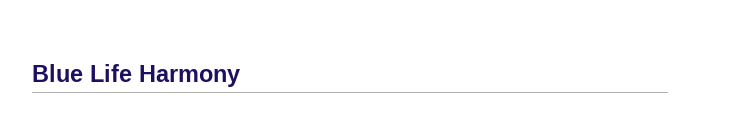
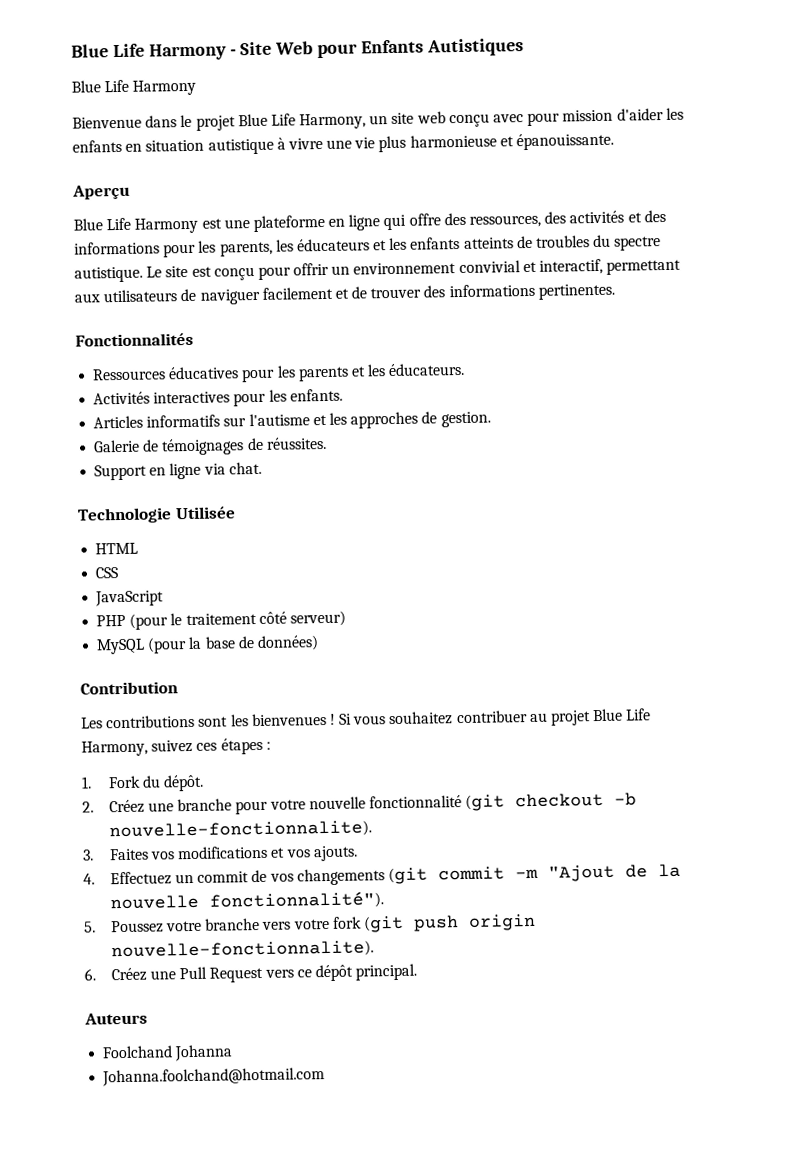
+ Blue Life Harmony - Site Web pour Enfants Autistiques
  Blue Life Harmony
+ Bienvenue dans le projet Blue Life Harmony, un site web conçu avec pour mission d'aider les enfants en situation autistique à vivre une vie plus harmonieuse et épanouissante.
+ Aperçu
+ Blue Life Harmony est une plateforme en ligne qui offre des ressources, des activités et des informations pour les parents, les éducateurs et les enfants atteints de troubles du spectre autistique. Le site est conçu pour offrir un environnement convivial et interactif, permettant aux utilisateurs de naviguer facilement et de trouver des informations pertinentes.
+ Fonctionnalités
+ Ressources éducatives pour les parents et les éducateurs.
+ Activités interactives pour les enfants.
+ Articles informatifs sur l'autisme et les approches de gestion.
+ Galerie de témoignages de réussites.
+ Support en ligne via chat.
+ Technologie Utilisée
+ HTML
+ CSS
+ JavaScript
+ PHP (pour le traitement côté serveur)
+ MySQL (pour la base de données)
+ Contribution
+ Les contributions sont les bienvenues ! Si vous souhaitez contribuer au projet Blue Life Harmony, suivez ces étapes :
+ 1. Fork du dépôt.
+ 2. Créez une branche pour votre nouvelle fonctionnalité (git checkout -b nouvelle-fonctionnalite).
+ 3. Faites vos modifications et vos ajouts.
+ 4. Effectuez un commit de vos changements (git commit -m "Ajout de la nouvelle fonctionnalité").
+ 5. Poussez votre branche vers votre fork (git push origin nouvelle-fonctionnalite).
+ 6. Créez une Pull Request vers ce dépôt principal.
+ Auteurs
+ Foolchand Johanna
+ Johanna.foolchand@hotmail.com

